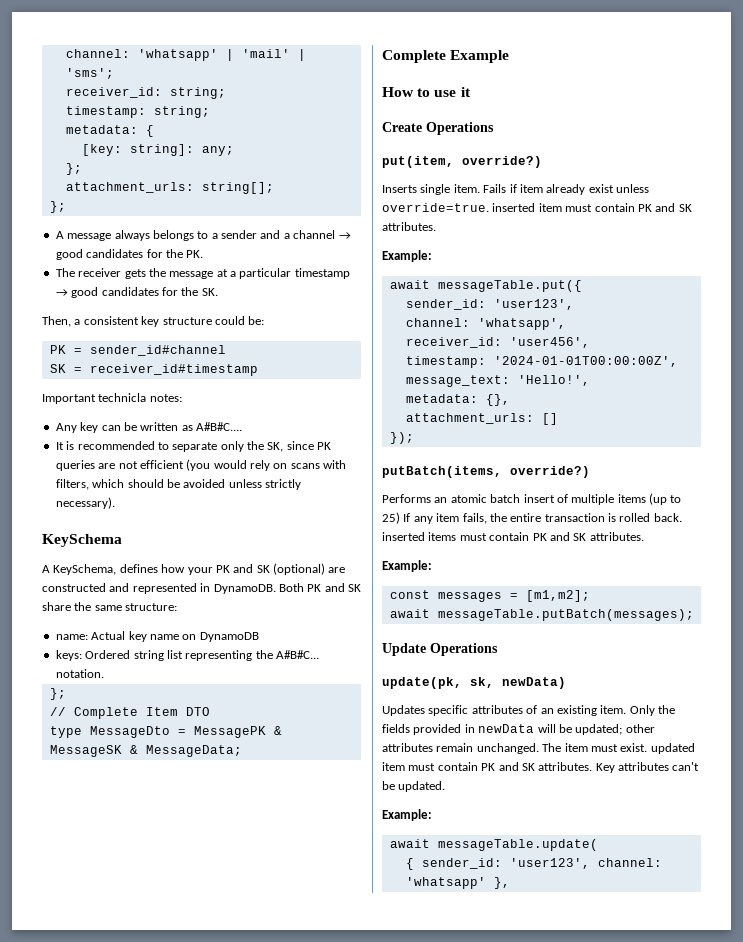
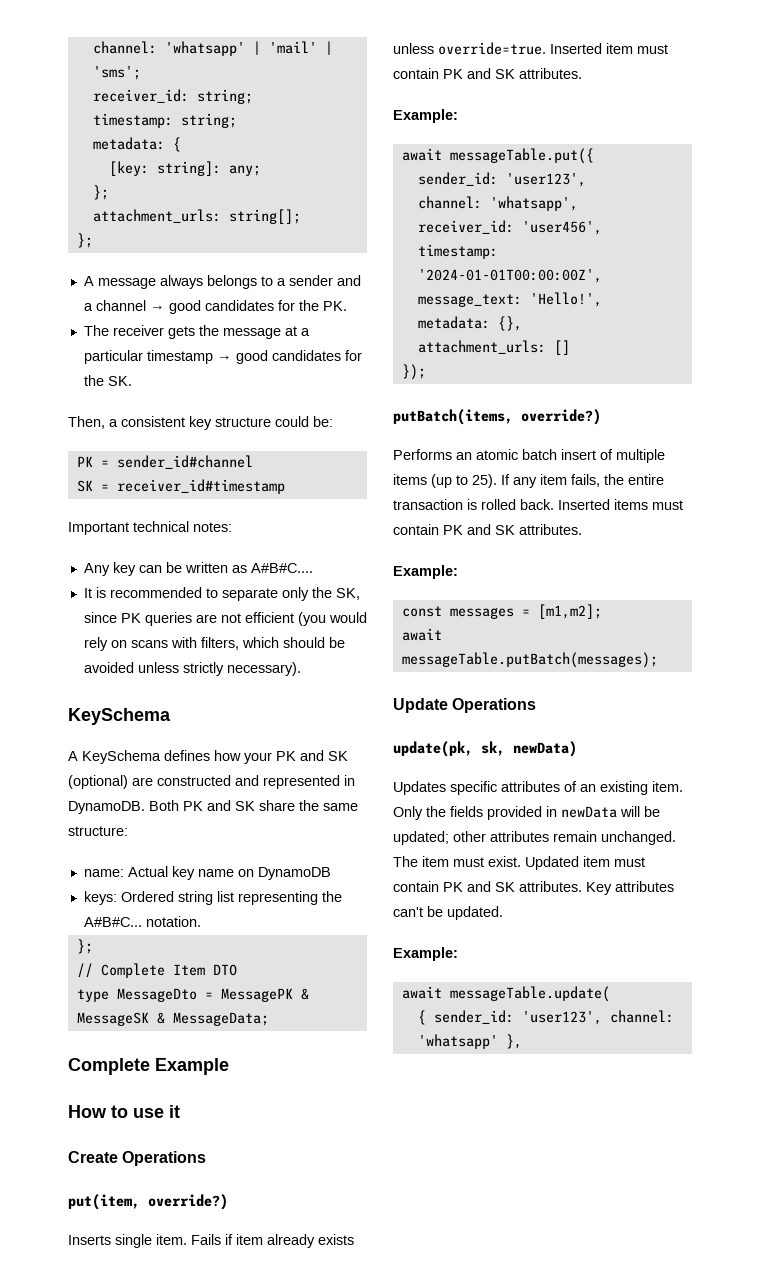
- Important technicla notes:
+ Important technical notes:
- A KeySchema, defines how your PK and SK (optional) are constructed and represented in DynamoDB.
+ A KeySchema defines how your PK and SK (optional) are constructed and represented in DynamoDB.
- Fails if item already exist unless override=true. inserted item must contain PK and SK attributes.
+ Fails if item already exists unless override=true. Inserted item must contain PK and SK attributes.
- Performs an atomic batch insert of multiple items (up to 25) If any item fails, the entire transaction is rolled back. inserted items must contain PK and SK attributes.
+ Performs an atomic batch insert of multiple items (up to 25). If any item fails, the entire transaction is rolled back. Inserted items must contain PK and SK attributes.
- The item must exist. updated item must contain PK and SK attributes.
+ The item must exist. Updated item must contain PK and SK attributes.

